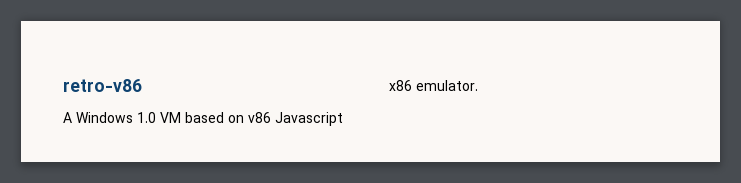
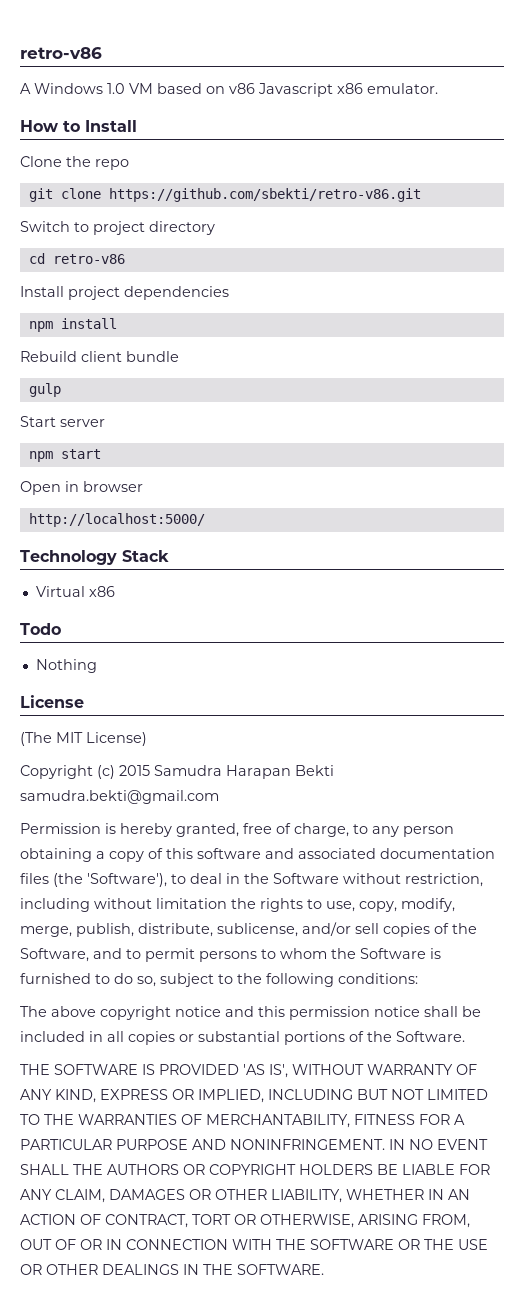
+ How to Install
+ Clone the repo
+ git clone https://github.com/sbekti/retro-v86.git
+ Switch to project directory
+ cd retro-v86
+ Install project dependencies
+ npm install
+ Rebuild client bundle
+ gulp
+ Start server
+ npm start
+ Open in browser
+ http://localhost:5000/
+ Technology Stack
+ Virtual x86
+ Todo
+ Nothing
+ License
+ (The MIT License)
+ Copyright (c) 2015 Samudra Harapan Bekti samudra.bekti@gmail.com
+ Permission is hereby granted, free of charge, to any person obtaining a copy of this software and associated documentation files (the 'Software'), to deal in the Software without restriction, including without limitation the rights to use, copy, modify, merge, publish, distribute, sublicense, and/or sell copies of the Software, and to permit persons to whom the Software is furnished to do so, subject to the following conditions:
+ The above copyright notice and this permission notice shall be included in all copies or substantial portions of the Software.
+ THE SOFTWARE IS PROVIDED 'AS IS', WITHOUT WARRANTY OF ANY KIND, EXPRESS OR IMPLIED, INCLUDING BUT NOT LIMITED TO THE WARRANTIES OF MERCHANTABILITY, FITNESS FOR A PARTICULAR PURPOSE AND NONINFRINGEMENT. IN NO EVENT SHALL THE AUTHORS OR COPYRIGHT HOLDERS BE LIABLE FOR ANY CLAIM, DAMAGES OR OTHER LIABILITY, WHETHER IN AN ACTION OF CONTRACT, TORT OR OTHERWISE, ARISING FROM, OUT OF OR IN CONNECTION WITH THE SOFTWARE OR THE USE OR OTHER DEALINGS IN THE SOFTWARE.

